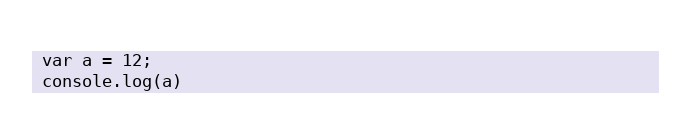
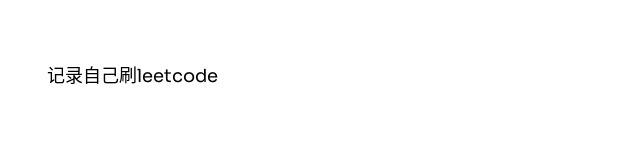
- var a = 12;
- console.log(a)
+ 记录自己刷leetcode

